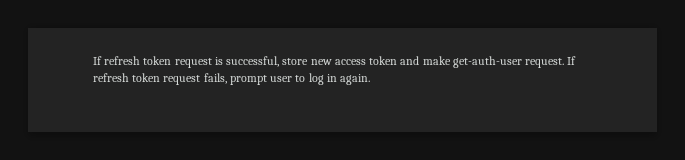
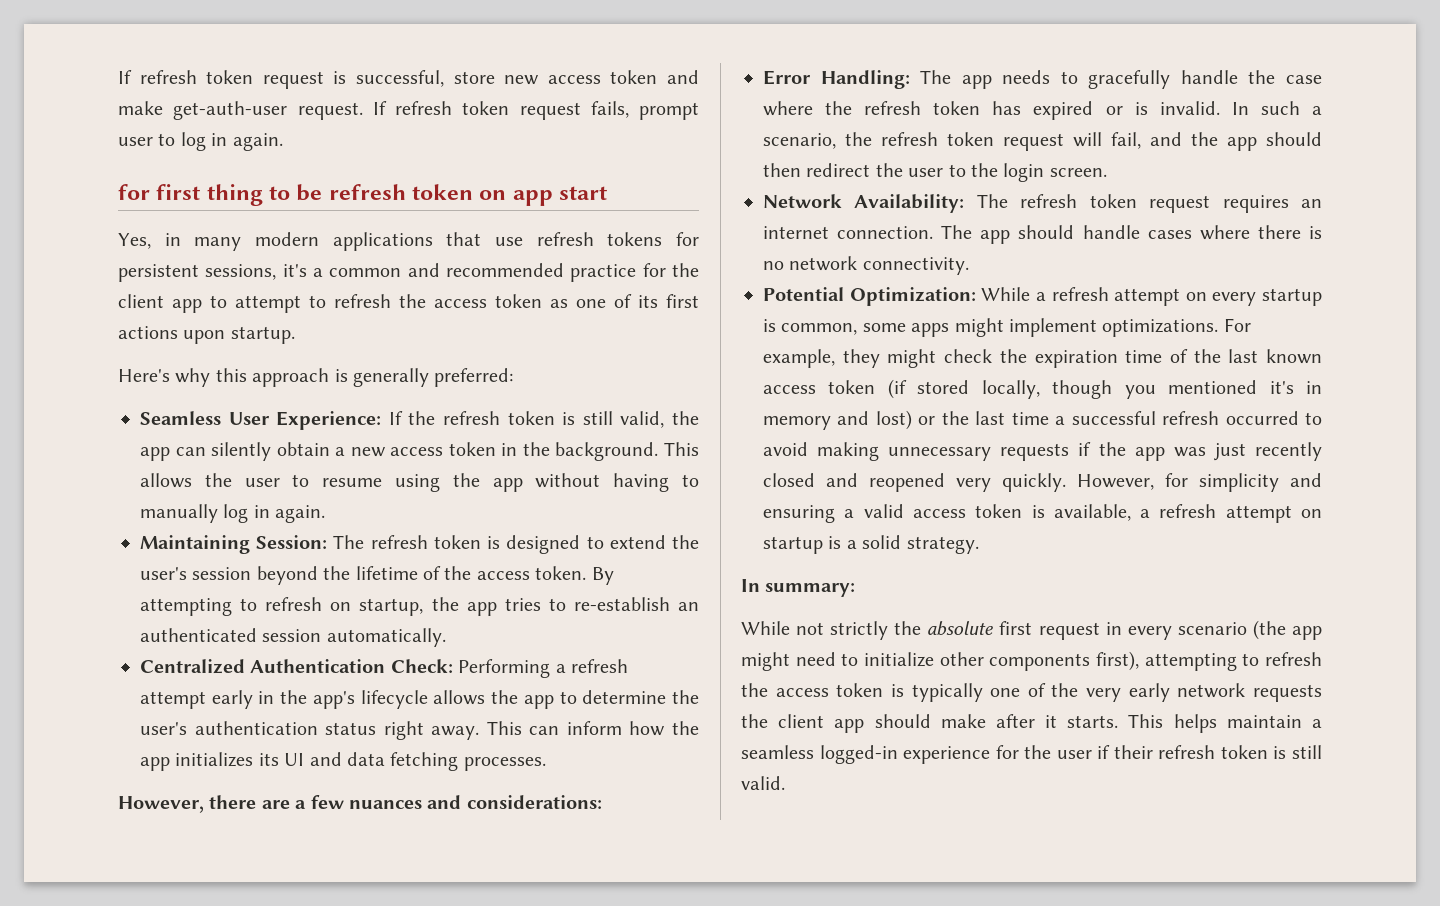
+ for first thing to be refresh token on app start
+ Yes, in many modern applications that use refresh tokens for persistent sessions, it's a common and recommended practice for the client app to attempt to refresh the access token as one of its first actions upon startup.
+ Here's why this approach is generally preferred:
+ Seamless User Experience: If the refresh token is still valid, the app can silently obtain a new access token in the background. This allows the user to resume using the app without having to manually log in again.
+ Maintaining Session: The refresh token is designed to extend the user's session beyond the lifetime of the access token. By attempting to refresh on startup, the app tries to re-establish an authenticated session automatically.
+ Centralized Authentication Check: Performing a refresh attempt early in the app's lifecycle allows the app to determine the user's authentication status right away. This can inform how the app initializes its UI and data fetching processes.
+ However, there are a few nuances and considerations:
+ Error Handling: The app needs to gracefully handle the case where the refresh token has expired or is invalid. In such a scenario, the refresh token request will fail, and the app should then redirect the user to the login screen.
+ Network Availability: The refresh token request requires an internet connection. The app should handle cases where there is no network connectivity.
+ Potential Optimization: While a refresh attempt on every startup is common, some apps might implement optimizations. For example, they might check the expiration time of the last known access token (if stored locally, though you mentioned it's in memory and lost) or the last time a successful refresh occurred to avoid making unnecessary requests if the app was just recently closed and reopened very quickly. However, for simplicity and ensuring a valid access token is available, a refresh attempt on startup is a solid strategy.
+ In summary:
+ While not strictly the absolute first request in every scenario (the app might need to initialize other components first), attempting to refresh the access token is typically one of the very early network requests the client app should make after it starts. This helps maintain a seamless logged-in experience for the user if their refresh token is still valid.

